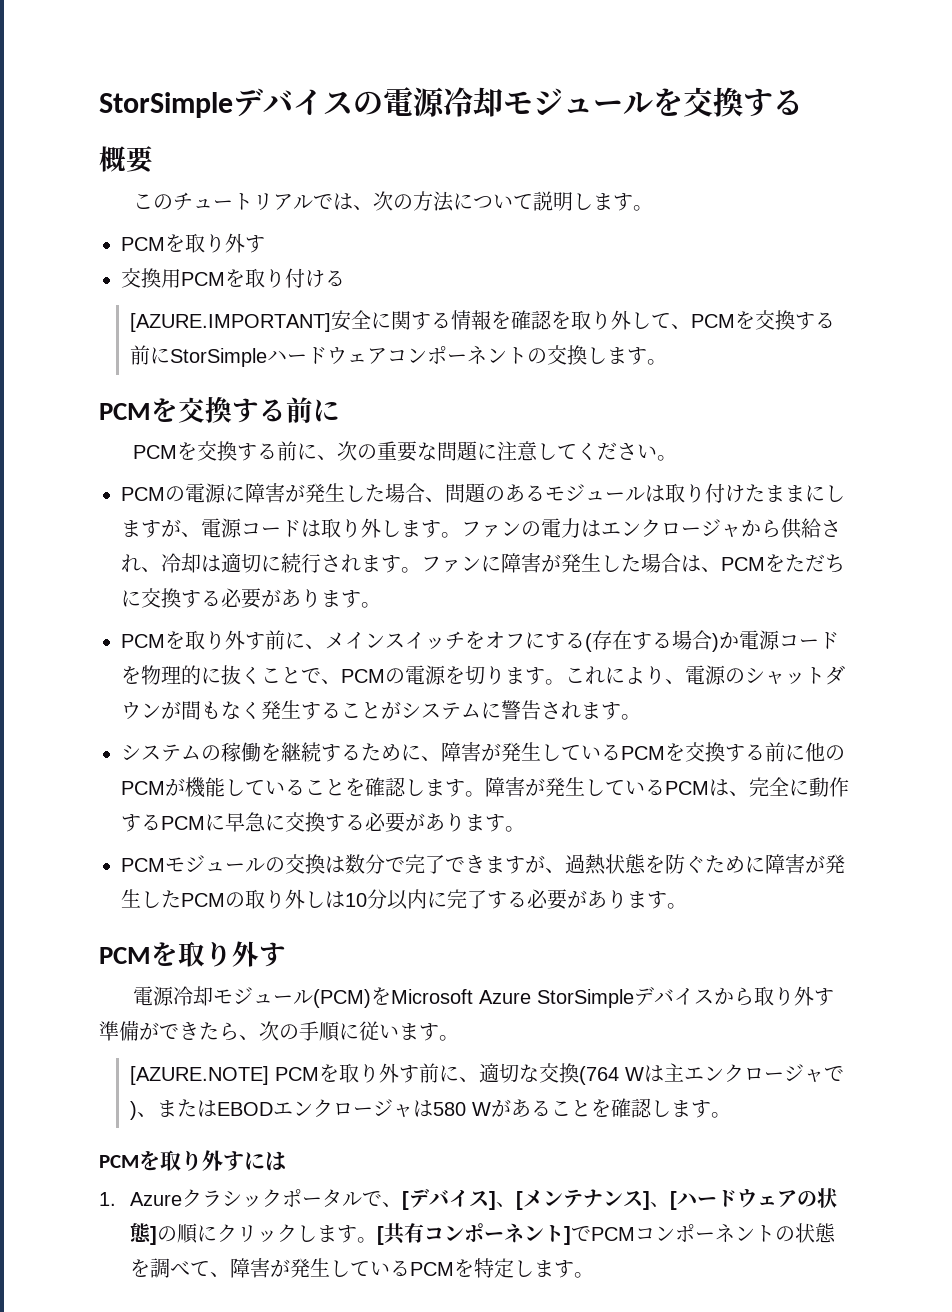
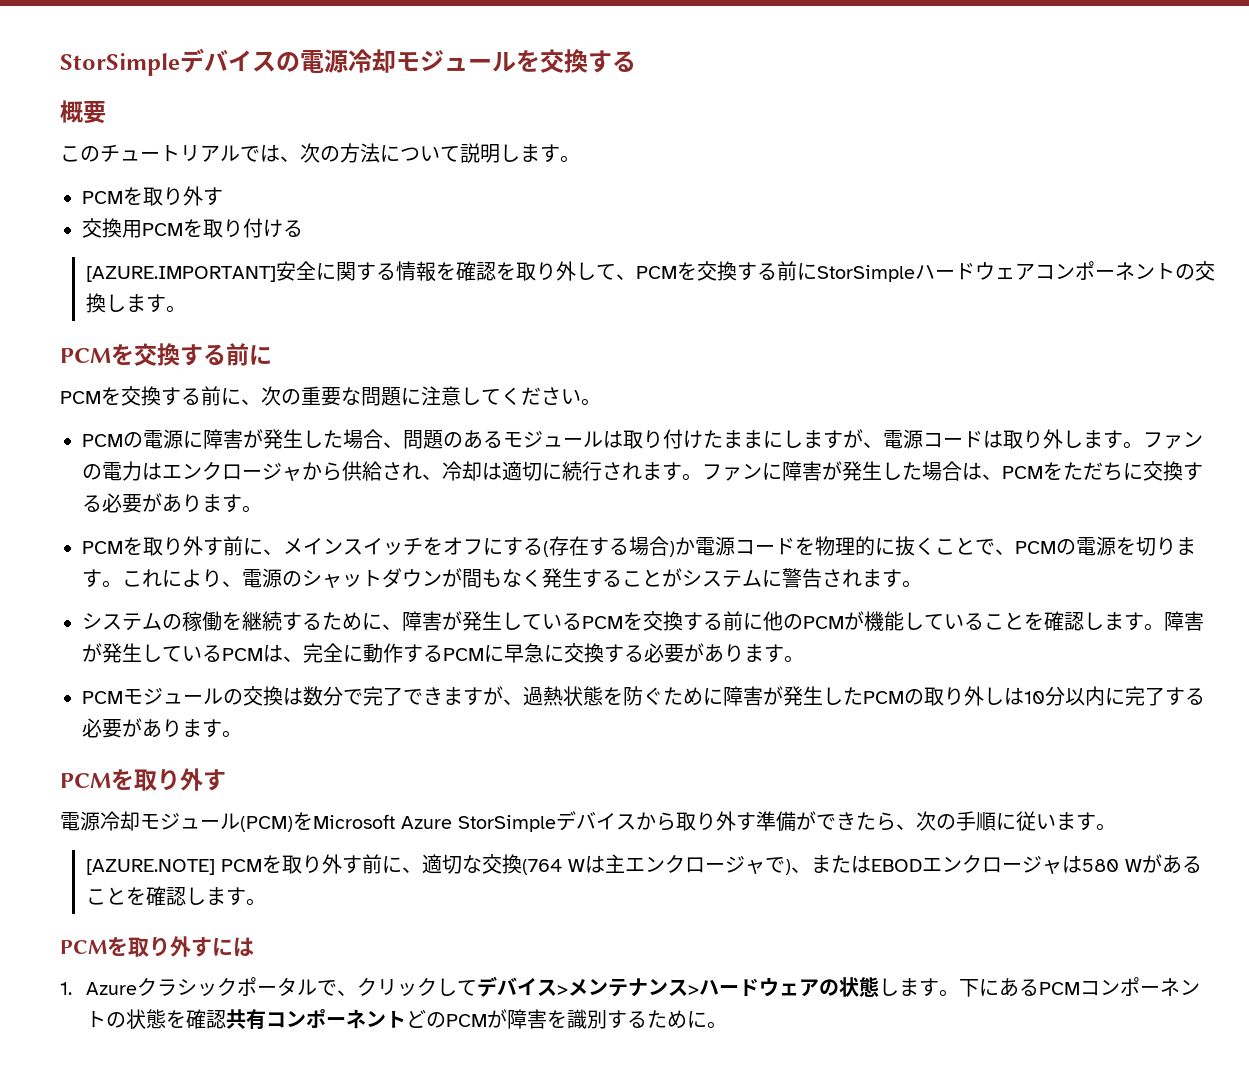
- 1. Azureクラシックポータルで、[デバイス]、[メンテナンス]、[ハードウェアの状態]の順にクリックします。[共有コンポーネント]でPCMコンポーネントの状態を調べて、障害が発生しているPCMを特定します。
+ 1. Azureクラシックポータルで、クリックしてデバイス>メンテナンス>ハードウェアの状態します。下にあるPCMコンポーネントの状態を確認共有コンポーネントどのPCMが障害を識別するために。

